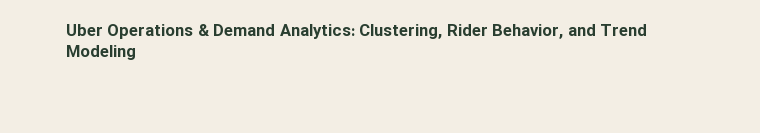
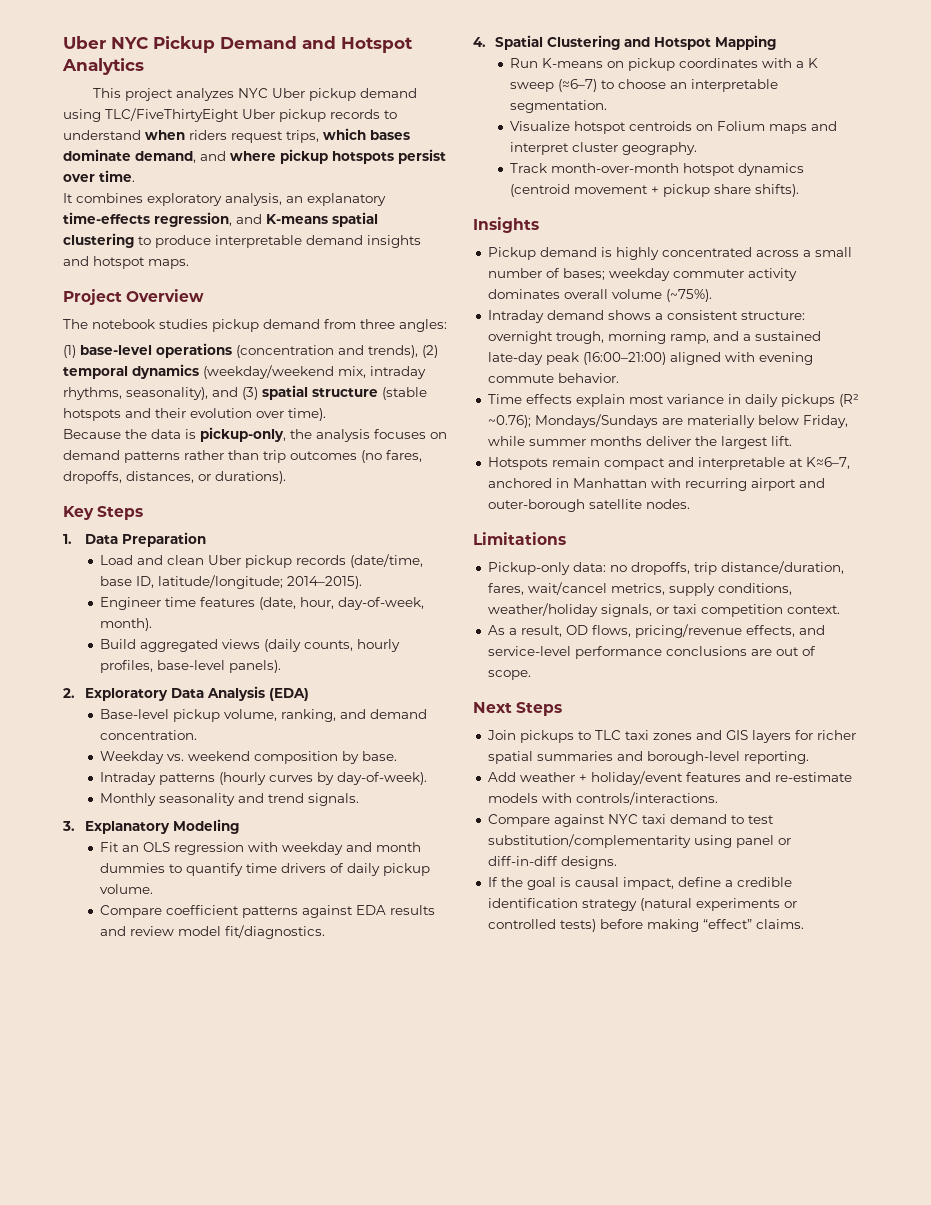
- Uber Operations & Demand Analytics: Clustering, Rider Behavior, and Trend Modeling
+ Uber NYC Pickup Demand and Hotspot Analytics
+ This project analyzes NYC Uber pickup demand using TLC/FiveThirtyEight Uber pickup records to understand when riders request trips, which bases dominate demand, and where pickup hotspots persist over time.
+ It combines exploratory analysis, an explanatory time-effects regression, and K-means spatial clustering to produce interpretable demand insights and hotspot maps.
+ Project Overview
+ The notebook studies pickup demand from three angles:
+ (1) base-level operations (concentration and trends), (2) temporal dynamics (weekday/weekend mix, intraday rhythms, seasonality), and (3) spatial structure (stable hotspots and their evolution over time).
+ Because the data is pickup-only, the analysis focuses on demand patterns rather than trip outcomes (no fares, dropoffs, distances, or durations).
+ Key Steps
+ 1. Data Preparation
+ Load and clean Uber pickup records (date/time, base ID, latitude/longitude; 2014–2015).
+ Engineer time features (date, hour, day-of-week, month).
+ Build aggregated views (daily counts, hourly profiles, base-level panels).
+ 2. Exploratory Data Analysis (EDA)
+ Base-level pickup volume, ranking, and demand concentration.
+ Weekday vs. weekend composition by base.
+ Intraday patterns (hourly curves by day-of-week).
+ Monthly seasonality and trend signals.
+ 3. Explanatory Modeling
+ Fit an OLS regression with weekday and month dummies to quantify time drivers of daily pickup volume.
+ Compare coefficient patterns against EDA results and review model fit/diagnostics.
+ 4. Spatial Clustering and Hotspot Mapping
+ Run K-means on pickup coordinates with a K sweep (≈6–7) to choose an interpretable segmentation.
+ Visualize hotspot centroids on Folium maps and interpret cluster geography.
+ Track month-over-month hotspot dynamics (centroid movement + pickup share shifts).
+ Insights
+ Pickup demand is highly concentrated across a small number of bases; weekday commuter activity dominates overall volume (~75%).
+ Intraday demand shows a consistent structure: overnight trough, morning ramp, and a sustained late-day peak (16:00–21:00) aligned with evening commute behavior.
+ Time effects explain most variance in daily pickups (R² ~0.76); Mondays/Sundays are materially below Friday, while summer months deliver the largest lift.
+ Hotspots remain compact and interpretable at K≈6–7, anchored in Manhattan with recurring airport and outer-borough satellite nodes.
+ Limitations
+ Pickup-only data: no dropoffs, trip distance/duration, fares, wait/cancel metrics, supply conditions, weather/holiday signals, or taxi competition context.
+ As a result, OD flows, pricing/revenue effects, and service-level performance conclusions are out of scope.
+ Next Steps
+ Join pickups to TLC taxi zones and GIS layers for richer spatial summaries and borough-level reporting.
+ Add weather + holiday/event features and re-estimate models with controls/interactions.
+ Compare against NYC taxi demand to test substitution/complementarity using panel or diff-in-diff designs.
+ If the goal is causal impact, define a credible identification strategy (natural experiments or controlled tests) before making “effect” claims.

